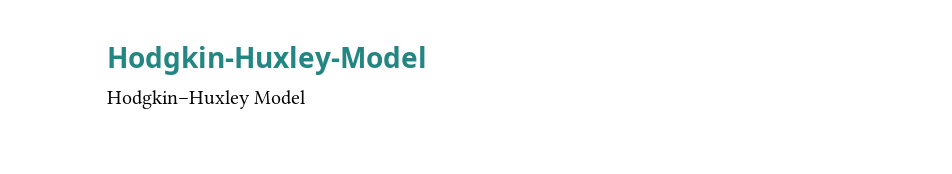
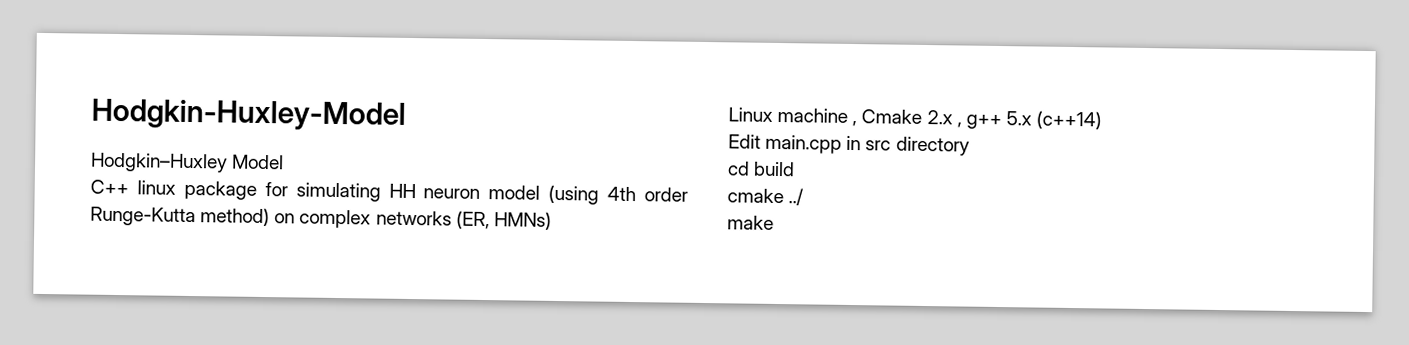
+ C++ linux package for simulating HH neuron model (using 4th order Runge-Kutta method) on complex networks (ER, HMNs)
+ Linux machine , Cmake 2.x , g++ 5.x (c++14)
+ Edit main.cpp in src directory
+ cd build
+ cmake ../
+ make

